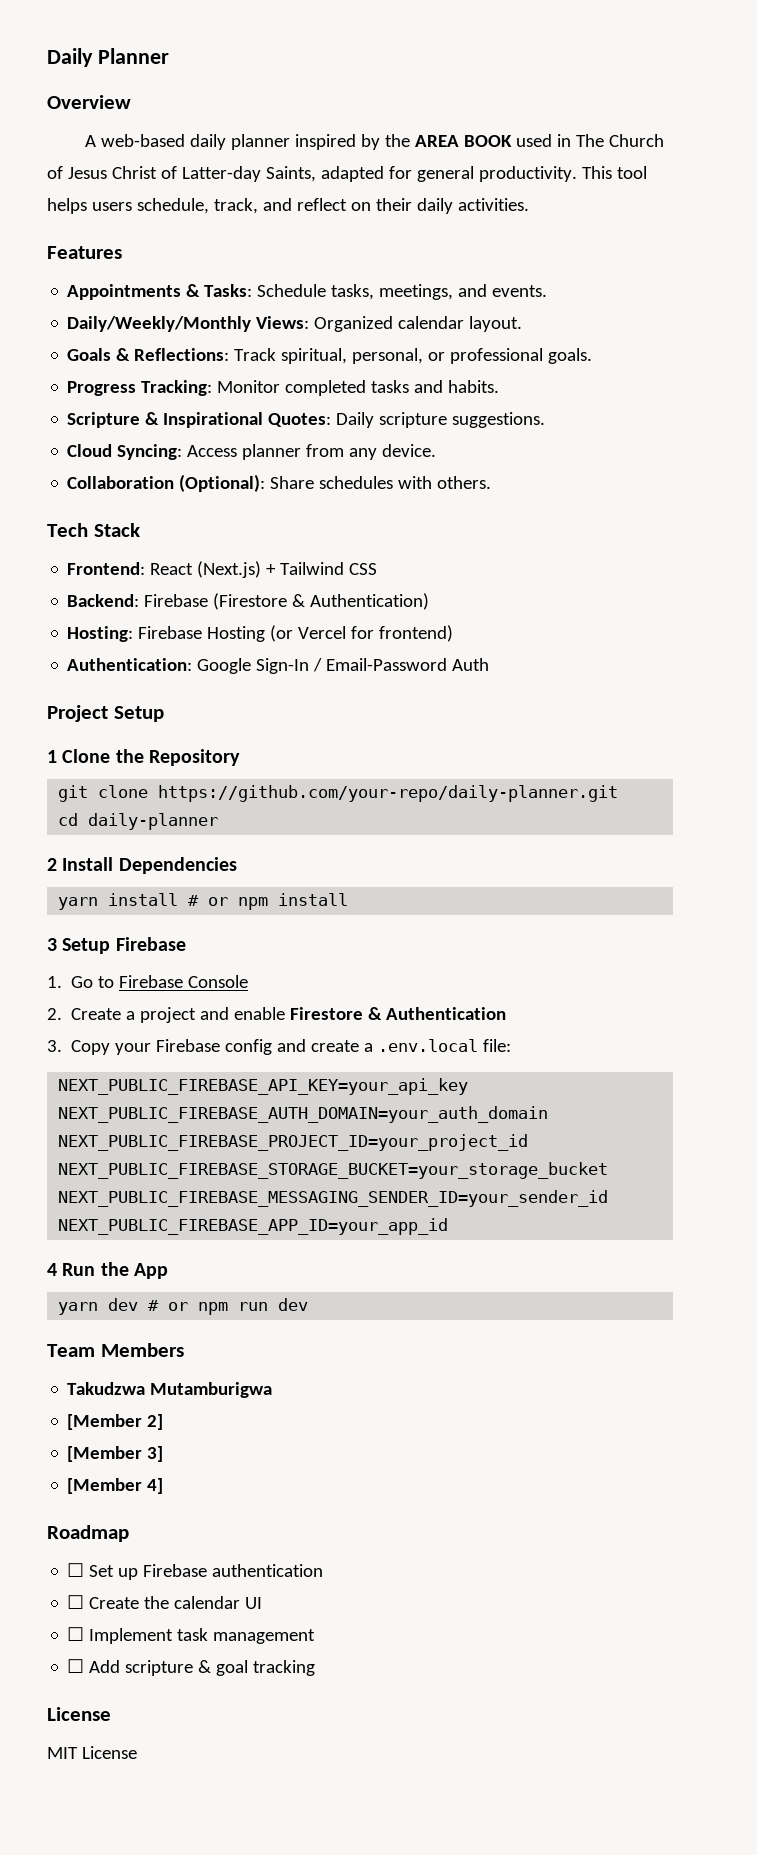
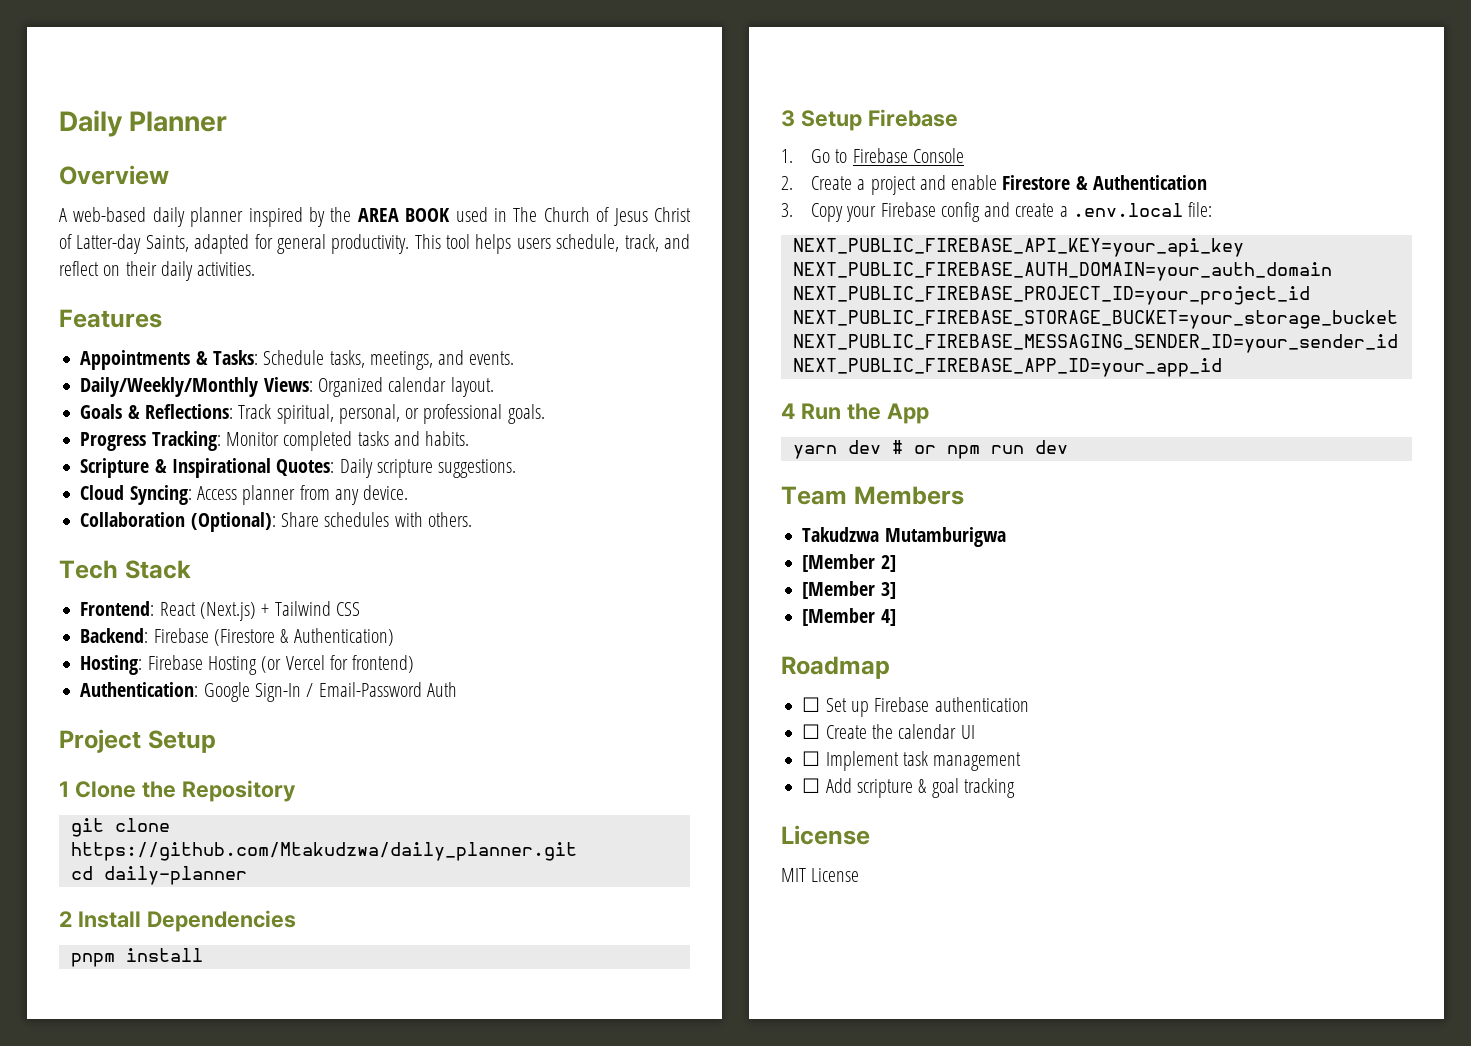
- git clone https://github.com/your-repo/daily-planner.git
+ git clone https://github.com/Mtakudzwa/daily_planner.git
- yarn install # or npm install
+ pnpm install

